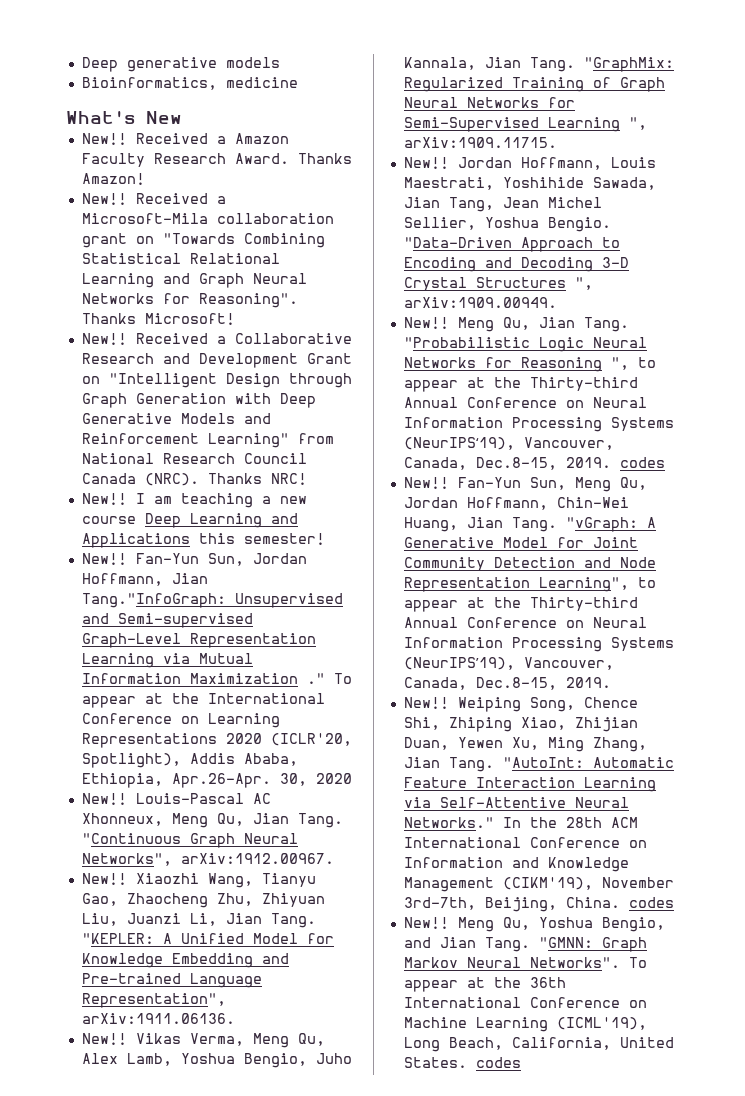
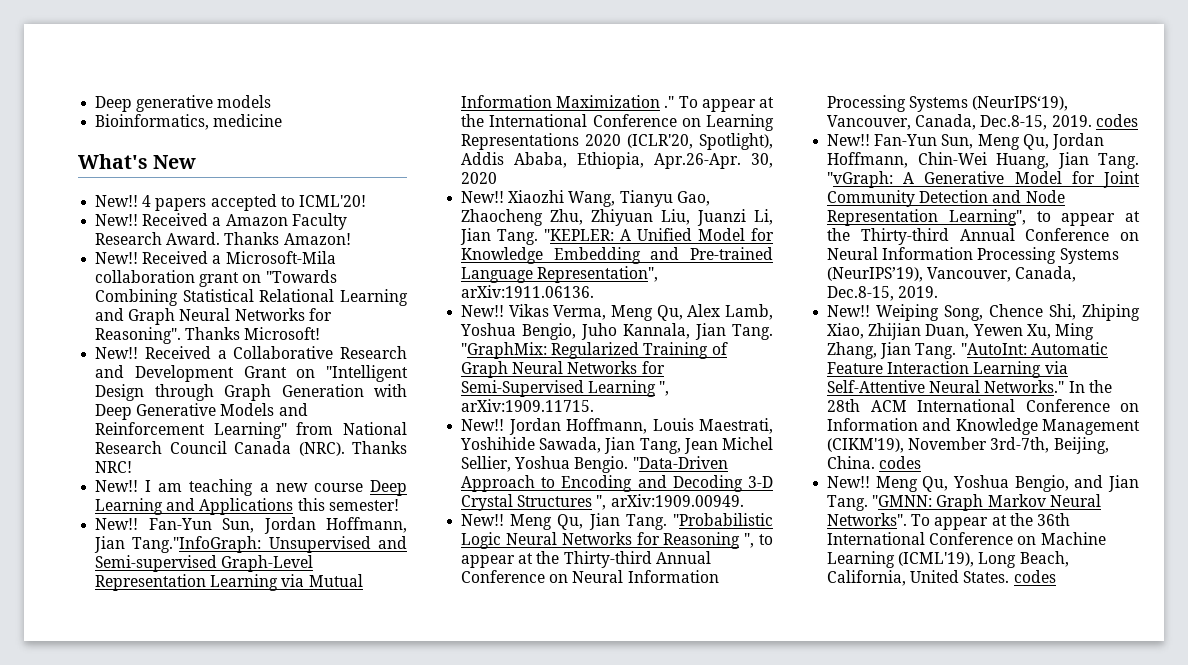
+ New!! 4 papers accepted to ICML'20!
- New!! Louis-Pascal AC Xhonneux, Meng Qu, Jian Tang. "Continuous Graph Neural Networks", arXiv:1912.00967.

